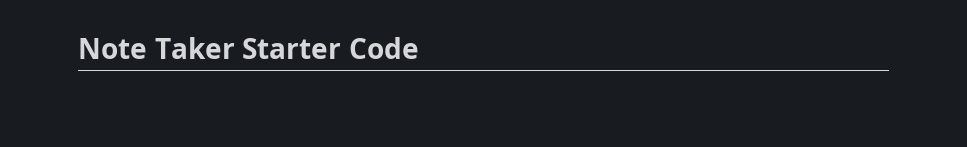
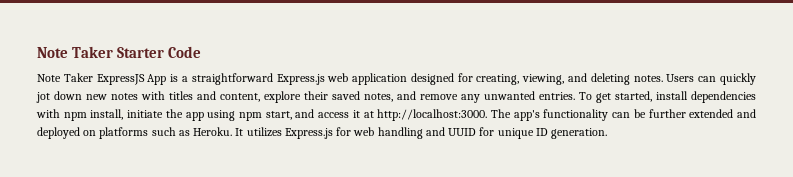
+ Note Taker ExpressJS App is a straightforward Express.js web application designed for creating, viewing, and deleting notes. Users can quickly jot down new notes with titles and content, explore their saved notes, and remove any unwanted entries. To get started, install dependencies with npm install, initiate the app using npm start, and access it at http://localhost:3000. The app's functionality can be further extended and deployed on platforms such as Heroku. It utilizes Express.js for web handling and UUID for unique ID generation.

